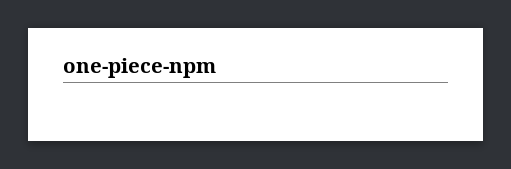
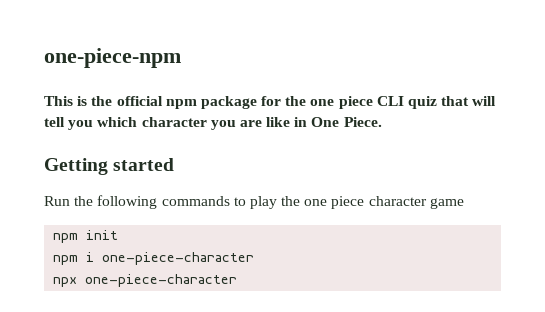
+ This is the official npm package for the one piece CLI quiz that will tell you which character you are like in One Piece.
+ Getting started
+ Run the following commands to play the one piece character game
+ npm init
+ npm i one-piece-character
+ npx one-piece-character

